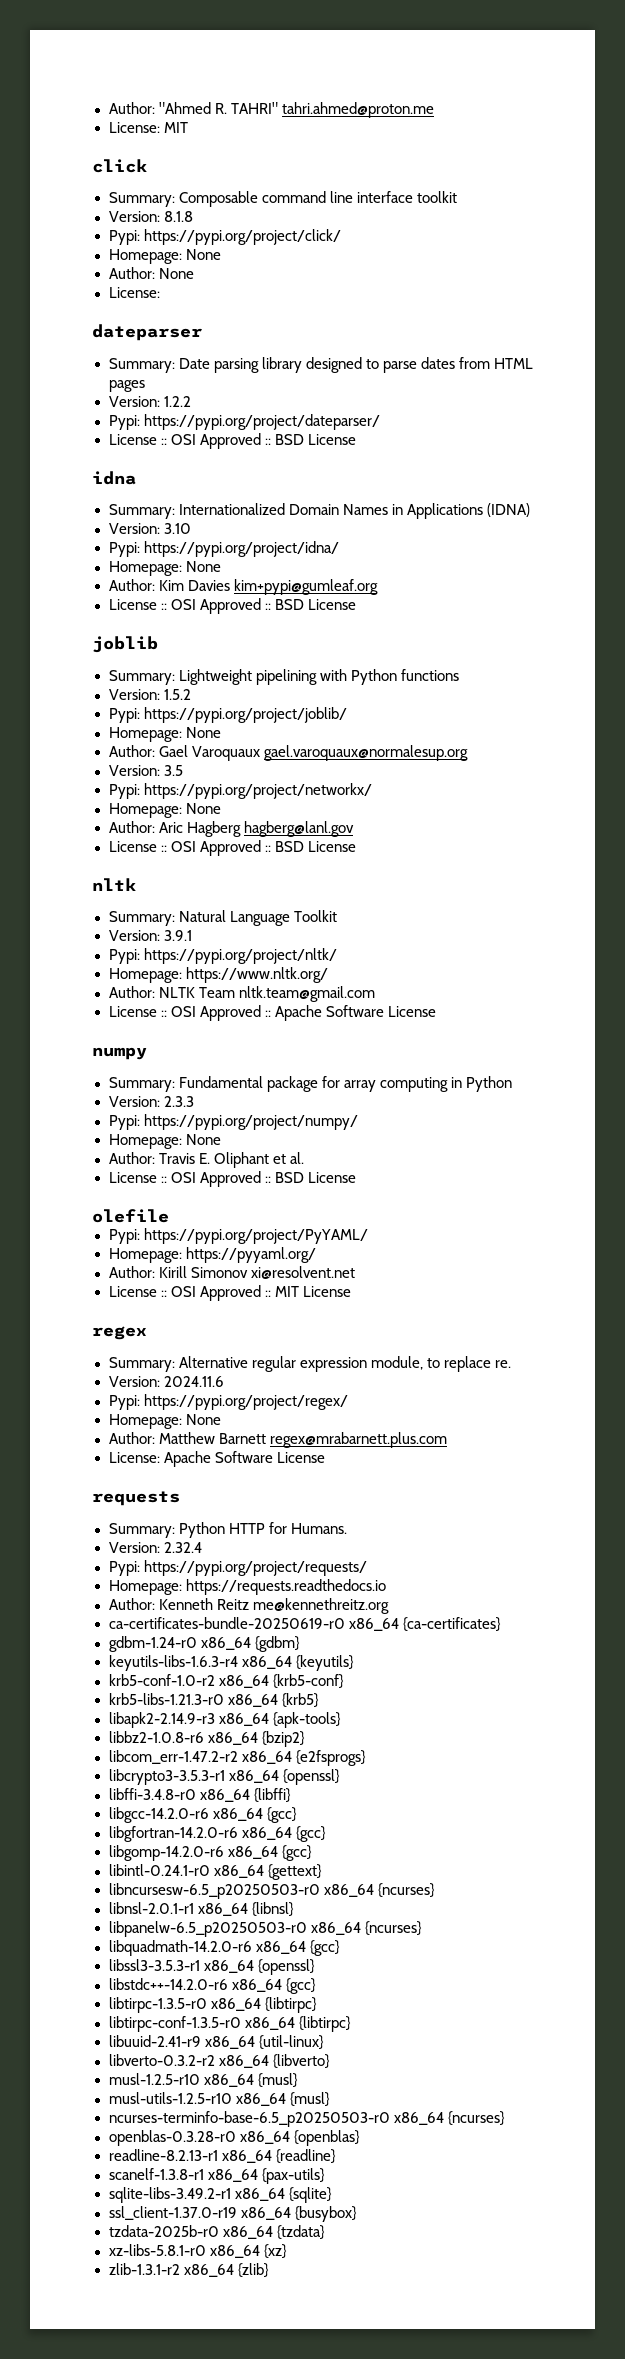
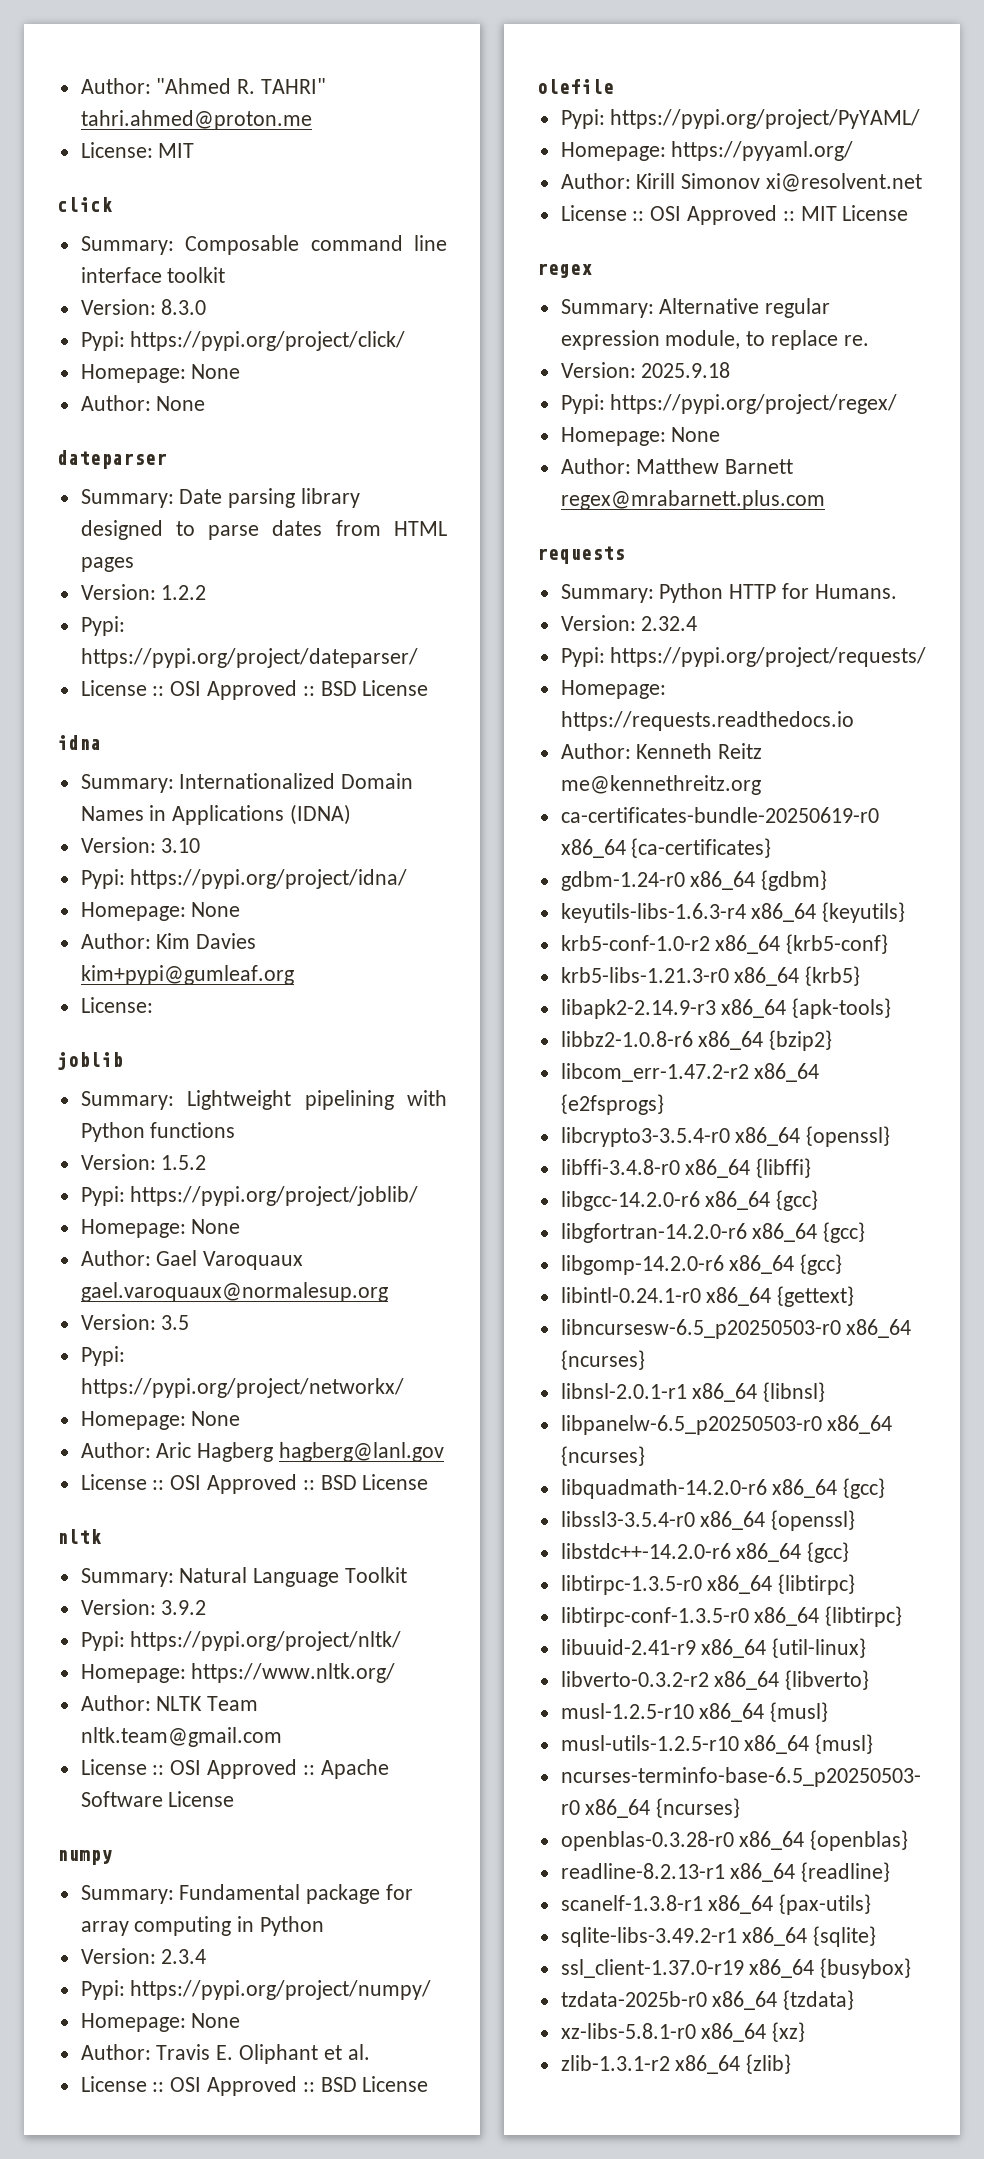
- Version: 8.1.8
+ Version: 8.3.0
  Author: None
- License:
  Author: Kim Davies kim+pypi@gumleaf.org
- License :: OSI Approved :: BSD License
+ License:
- Version: 3.9.1
+ Version: 3.9.2
- Version: 2.3.3
+ Version: 2.3.4
- Version: 2024.11.6
+ Version: 2025.9.18
- License: Apache Software License
- libcrypto3-3.5.3-r1 x86_64 {openssl}
+ libcrypto3-3.5.4-r0 x86_64 {openssl}
- libssl3-3.5.3-r1 x86_64 {openssl}
+ libssl3-3.5.4-r0 x86_64 {openssl}

